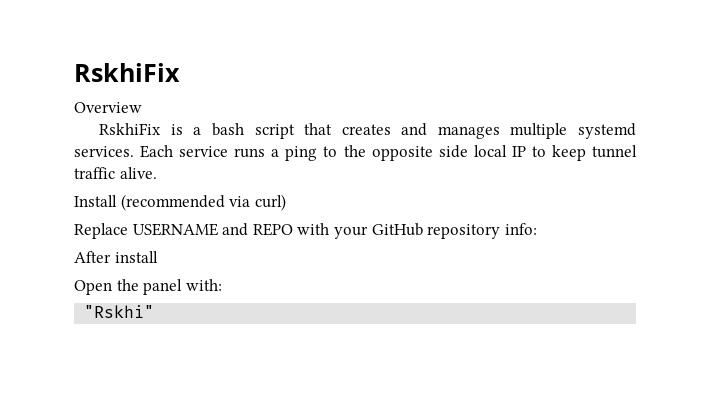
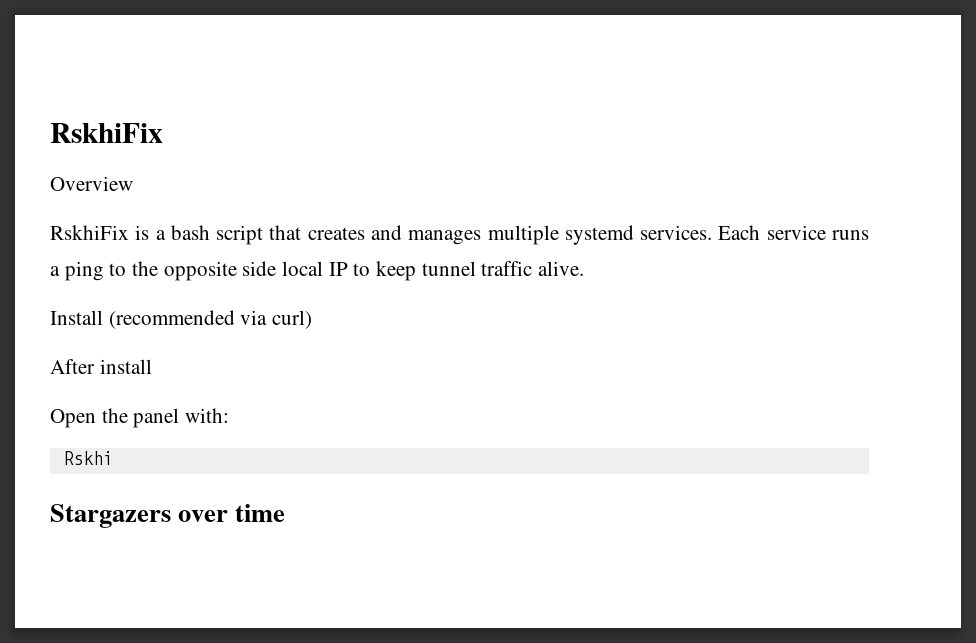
- Replace USERNAME and REPO with your GitHub repository info:
- "Rskhi"
+ Rskhi
+ Stargazers over time

